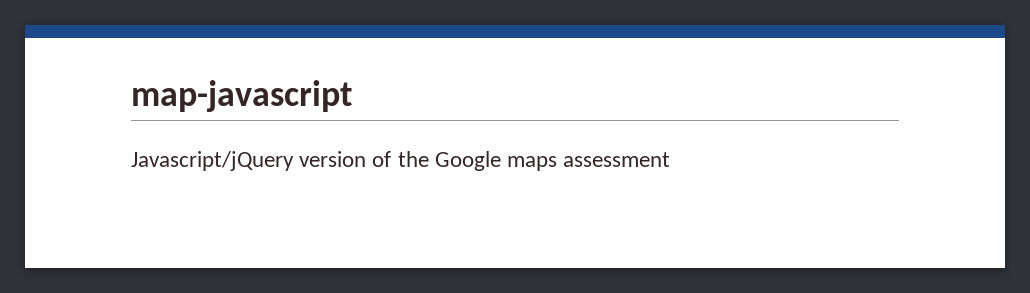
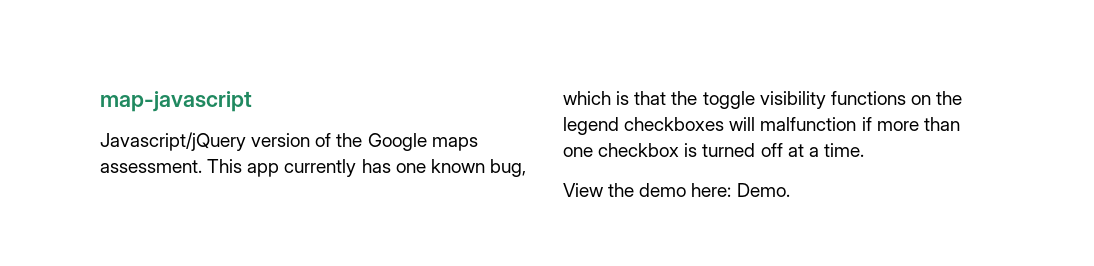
- Javascript/jQuery version of the Google maps assessment
+ Javascript/jQuery version of the Google maps assessment. This app currently has one known bug, which is that the toggle visibility functions on the legend checkboxes will malfunction if more than one checkbox is turned off at a time.
+ View the demo here: Demo.

